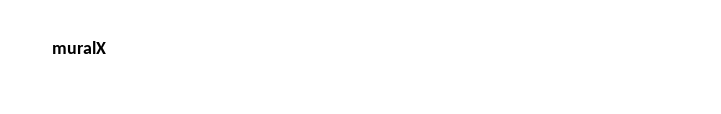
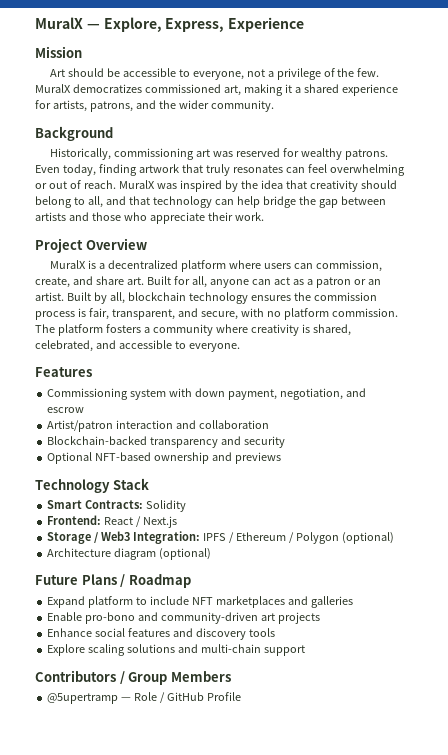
- muralX
+ MuralX — Explore, Express, Experience
+ Mission
+ Art should be accessible to everyone, not a privilege of the few. MuralX democratizes commissioned art, making it a shared experience for artists, patrons, and the wider community.
+ Background
+ Historically, commissioning art was reserved for wealthy patrons. Even today, finding artwork that truly resonates can feel overwhelming or out of reach. MuralX was inspired by the idea that creativity should belong to all, and that technology can help bridge the gap between artists and those who appreciate their work.
+ Project Overview
+ MuralX is a decentralized platform where users can commission, create, and share art. Built for all, anyone can act as a patron or an artist. Built by all, blockchain technology ensures the commission process is fair, transparent, and secure, with no platform commission. The platform fosters a community where creativity is shared, celebrated, and accessible to everyone.
+ Features
+ Commissioning system with down payment, negotiation, and escrow
+ Artist/patron interaction and collaboration
+ Blockchain-backed transparency and security
+ Optional NFT-based ownership and previews
+ Technology Stack
+ Smart Contracts: Solidity
+ Frontend: React / Next.js
+ Storage / Web3 Integration: IPFS / Ethereum / Polygon (optional)
+ Architecture diagram (optional)
+ Future Plans / Roadmap
+ Expand platform to include NFT marketplaces and galleries
+ Enable pro-bono and community-driven art projects
+ Enhance social features and discovery tools
+ Explore scaling solutions and multi-chain support
+ Contributors / Group Members
+ @5upertramp — Role / GitHub Profile

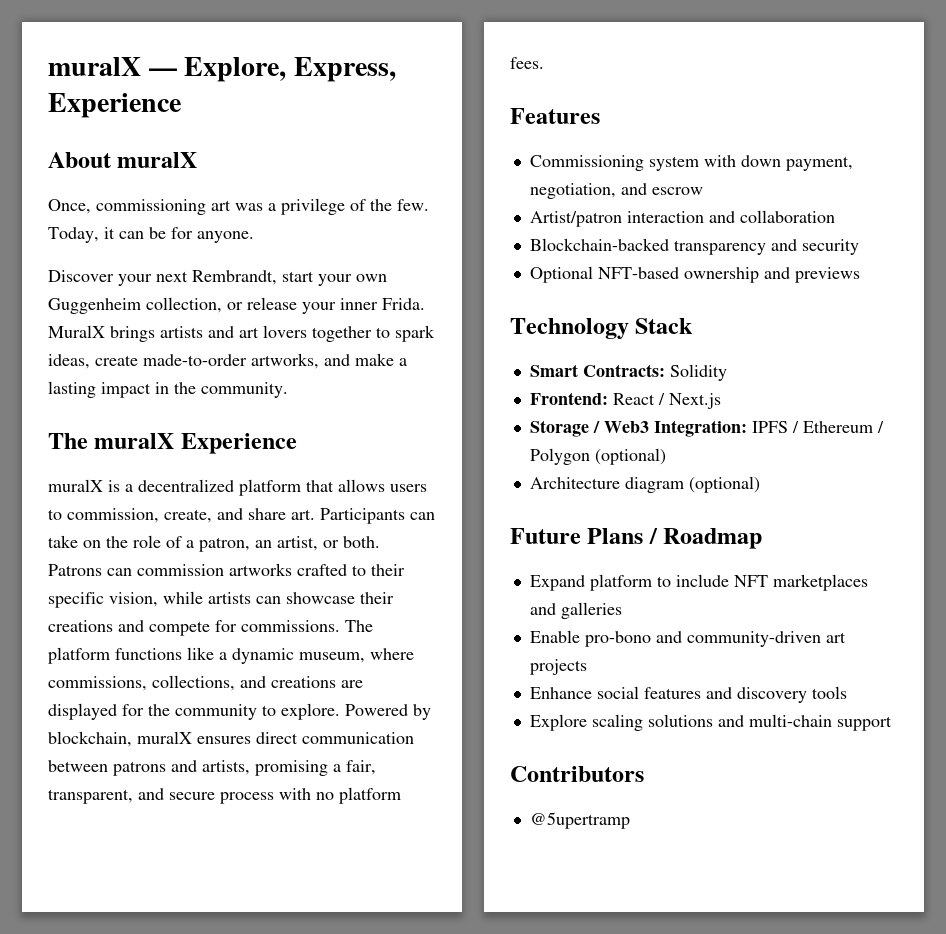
- MuralX — Explore, Express, Experience
+ muralX — Explore, Express, Experience
- Mission
- Art should be accessible to everyone, not a privilege of the few.
+ About muralX
+ Once, commissioning art was a privilege of the few.
- MuralX democratizes commissioned art, making it a shared experience for artists, patrons, and the wider community.
- Background
- Historically, commissioning art was reserved for wealthy patrons. Even today, finding artwork that truly resonates can feel overwhelming or out of reach. MuralX was inspired by the idea that creativity should belong to all, and that technology can help bridge the gap between artists and those who appreciate their work.
- Project Overview
- MuralX is a decentralized platform where users can commission, create, and share art. Built for all, anyone can act as a patron or an artist. Built by all, blockchain technology ensures the commission process is fair, transparent, and secure, with no platform commission. The platform fosters a community where creativity is shared, celebrated, and accessible to everyone.
+ Today, it can be for anyone.
+ Discover your next Rembrandt, start your own Guggenheim collection, or release your inner Frida. MuralX brings artists and art lovers together to spark ideas, create made-to-order artworks, and make a lasting impact in the community.
+ The muralX Experience
+ muralX is a decentralized platform that allows users to commission, create, and share art. Participants can take on the role of a patron, an artist, or both. Patrons can commission artworks crafted to their specific vision, while artists can showcase their creations and compete for commissions. The platform functions like a dynamic museum, where commissions, collections, and creations are displayed for the community to explore. Powered by blockchain, muralX ensures direct communication between patrons and artists, promising a fair, transparent, and secure process with no platform fees.
- Contributors / Group Members
- @5upertramp — Role / GitHub Profile
+ Contributors
+ @5upertramp

